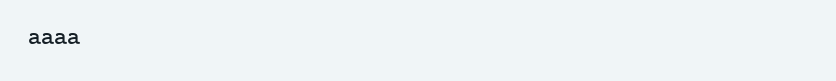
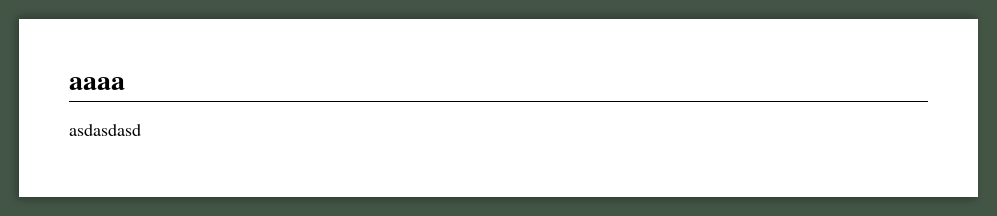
+ asdasdasd

